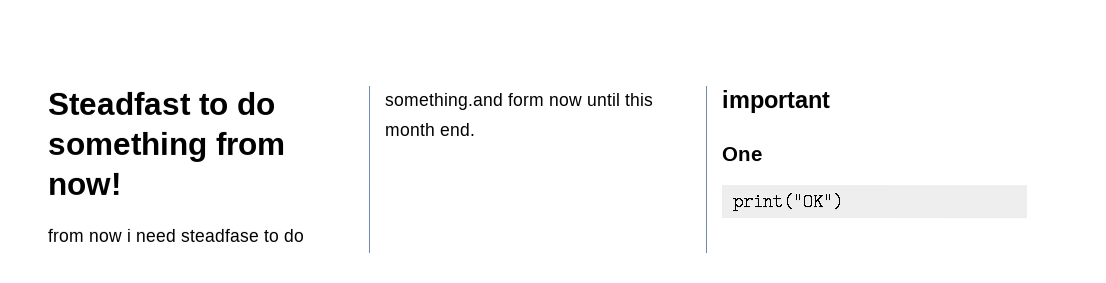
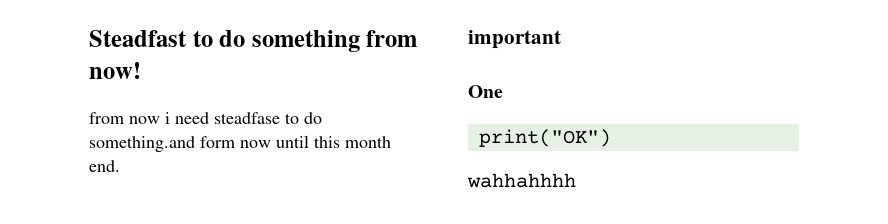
+ wahhahhhh

